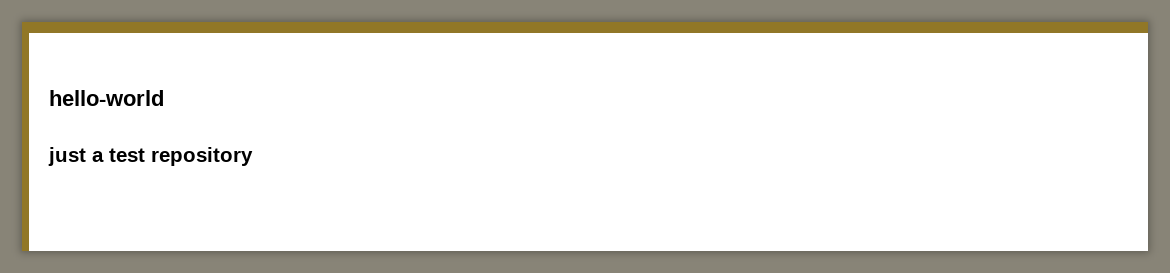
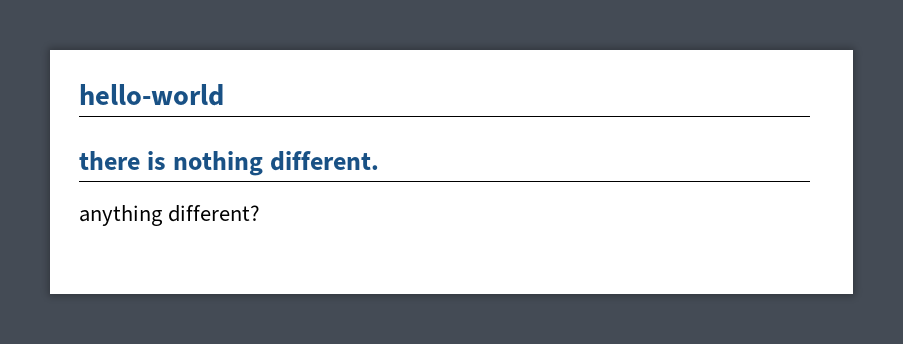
- just a test repository
+ there is nothing different.
+ anything different?

